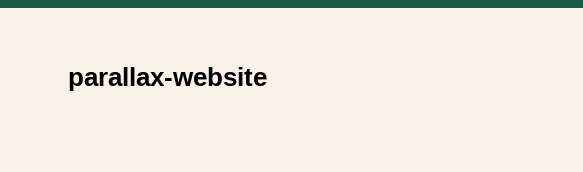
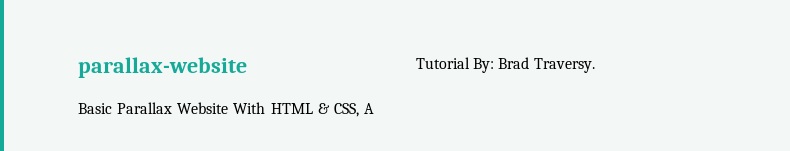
+ Basic Parallax Website With HTML & CSS, A Tutorial By: Brad Traversy.

